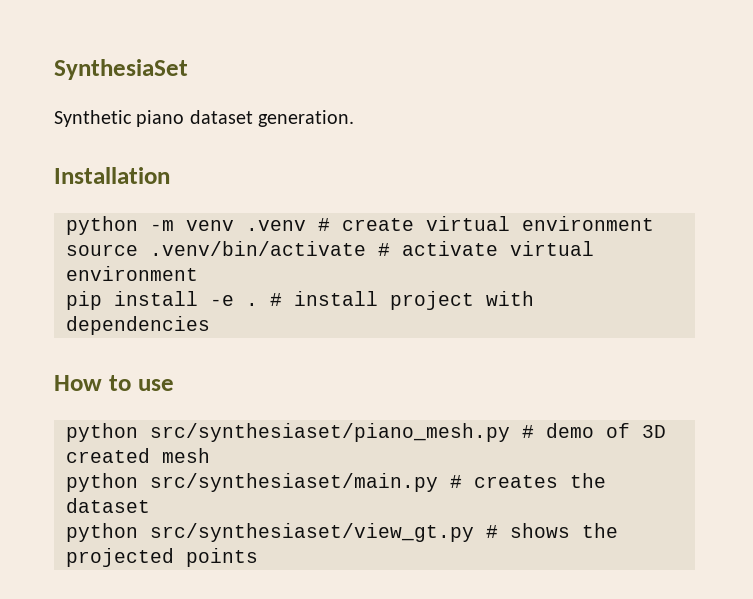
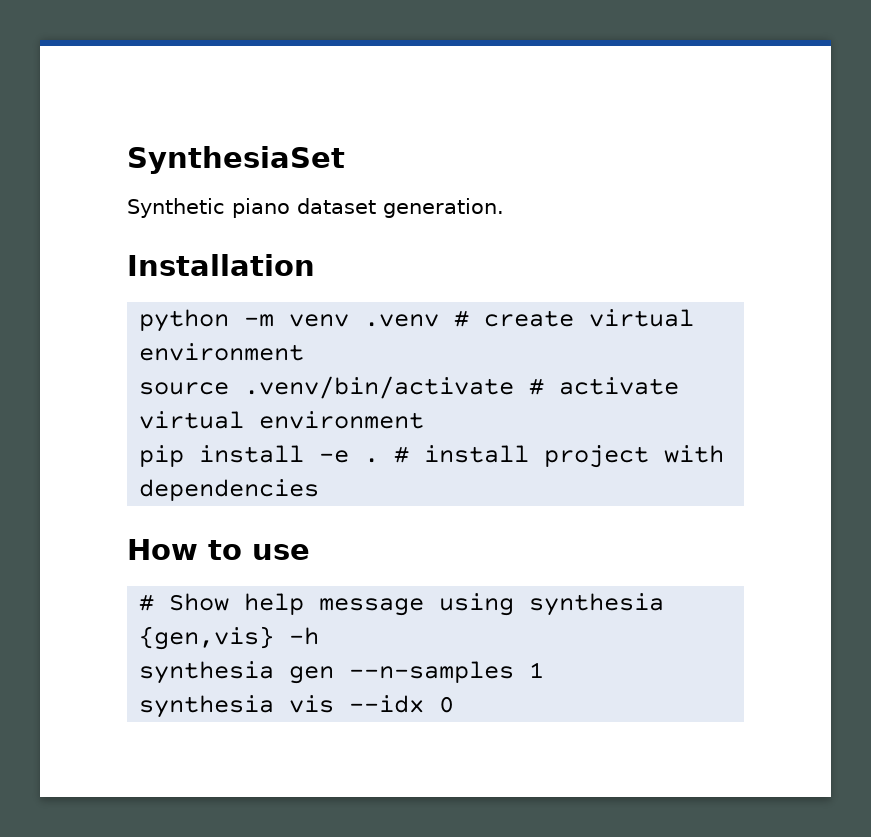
- python src/synthesiaset/piano_mesh.py # demo of 3D created mesh
- python src/synthesiaset/main.py # creates the dataset
- python src/synthesiaset/view_gt.py # shows the projected points
+ # Show help message using synthesia {gen,vis} -h
+ synthesia gen --n-samples 1
+ synthesia vis --idx 0

